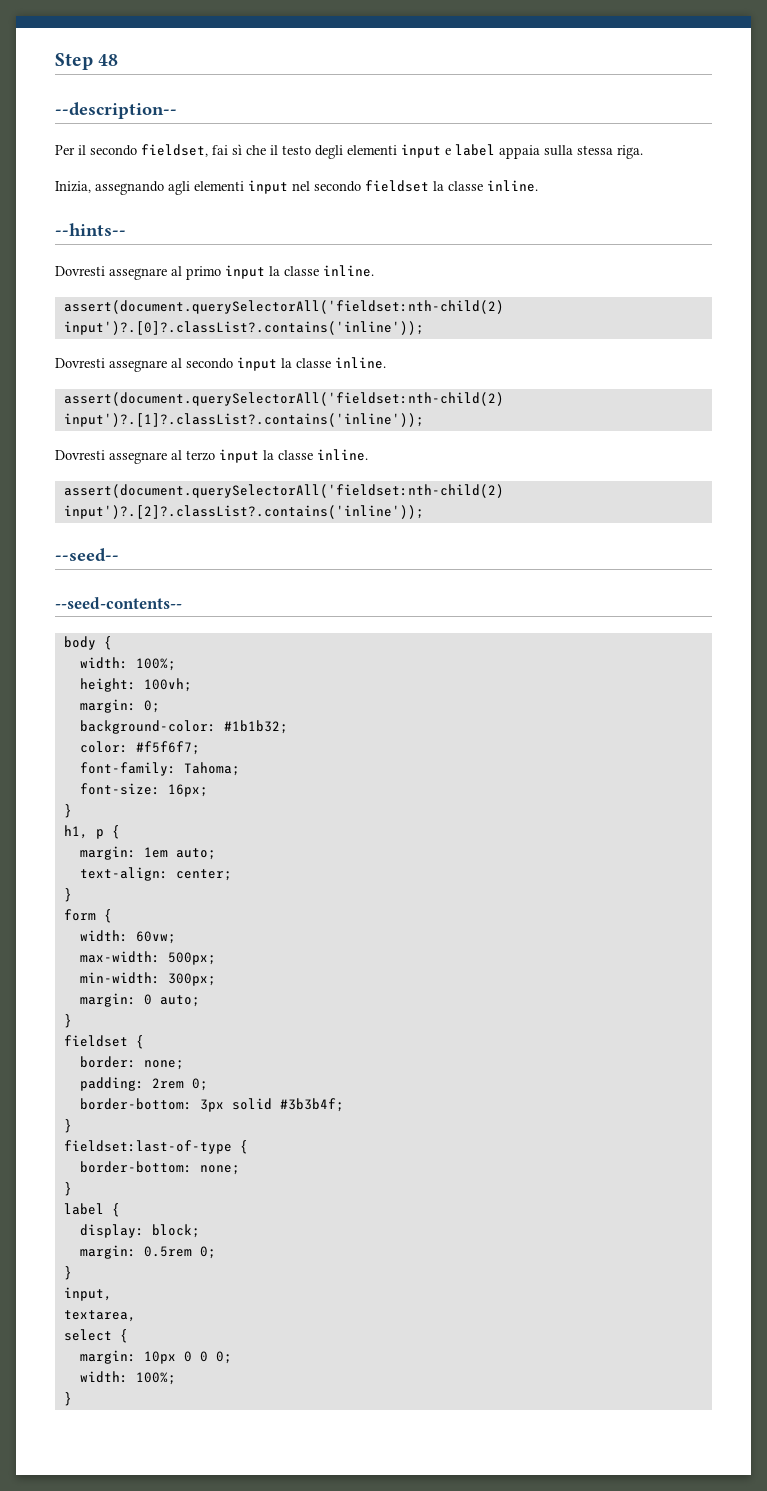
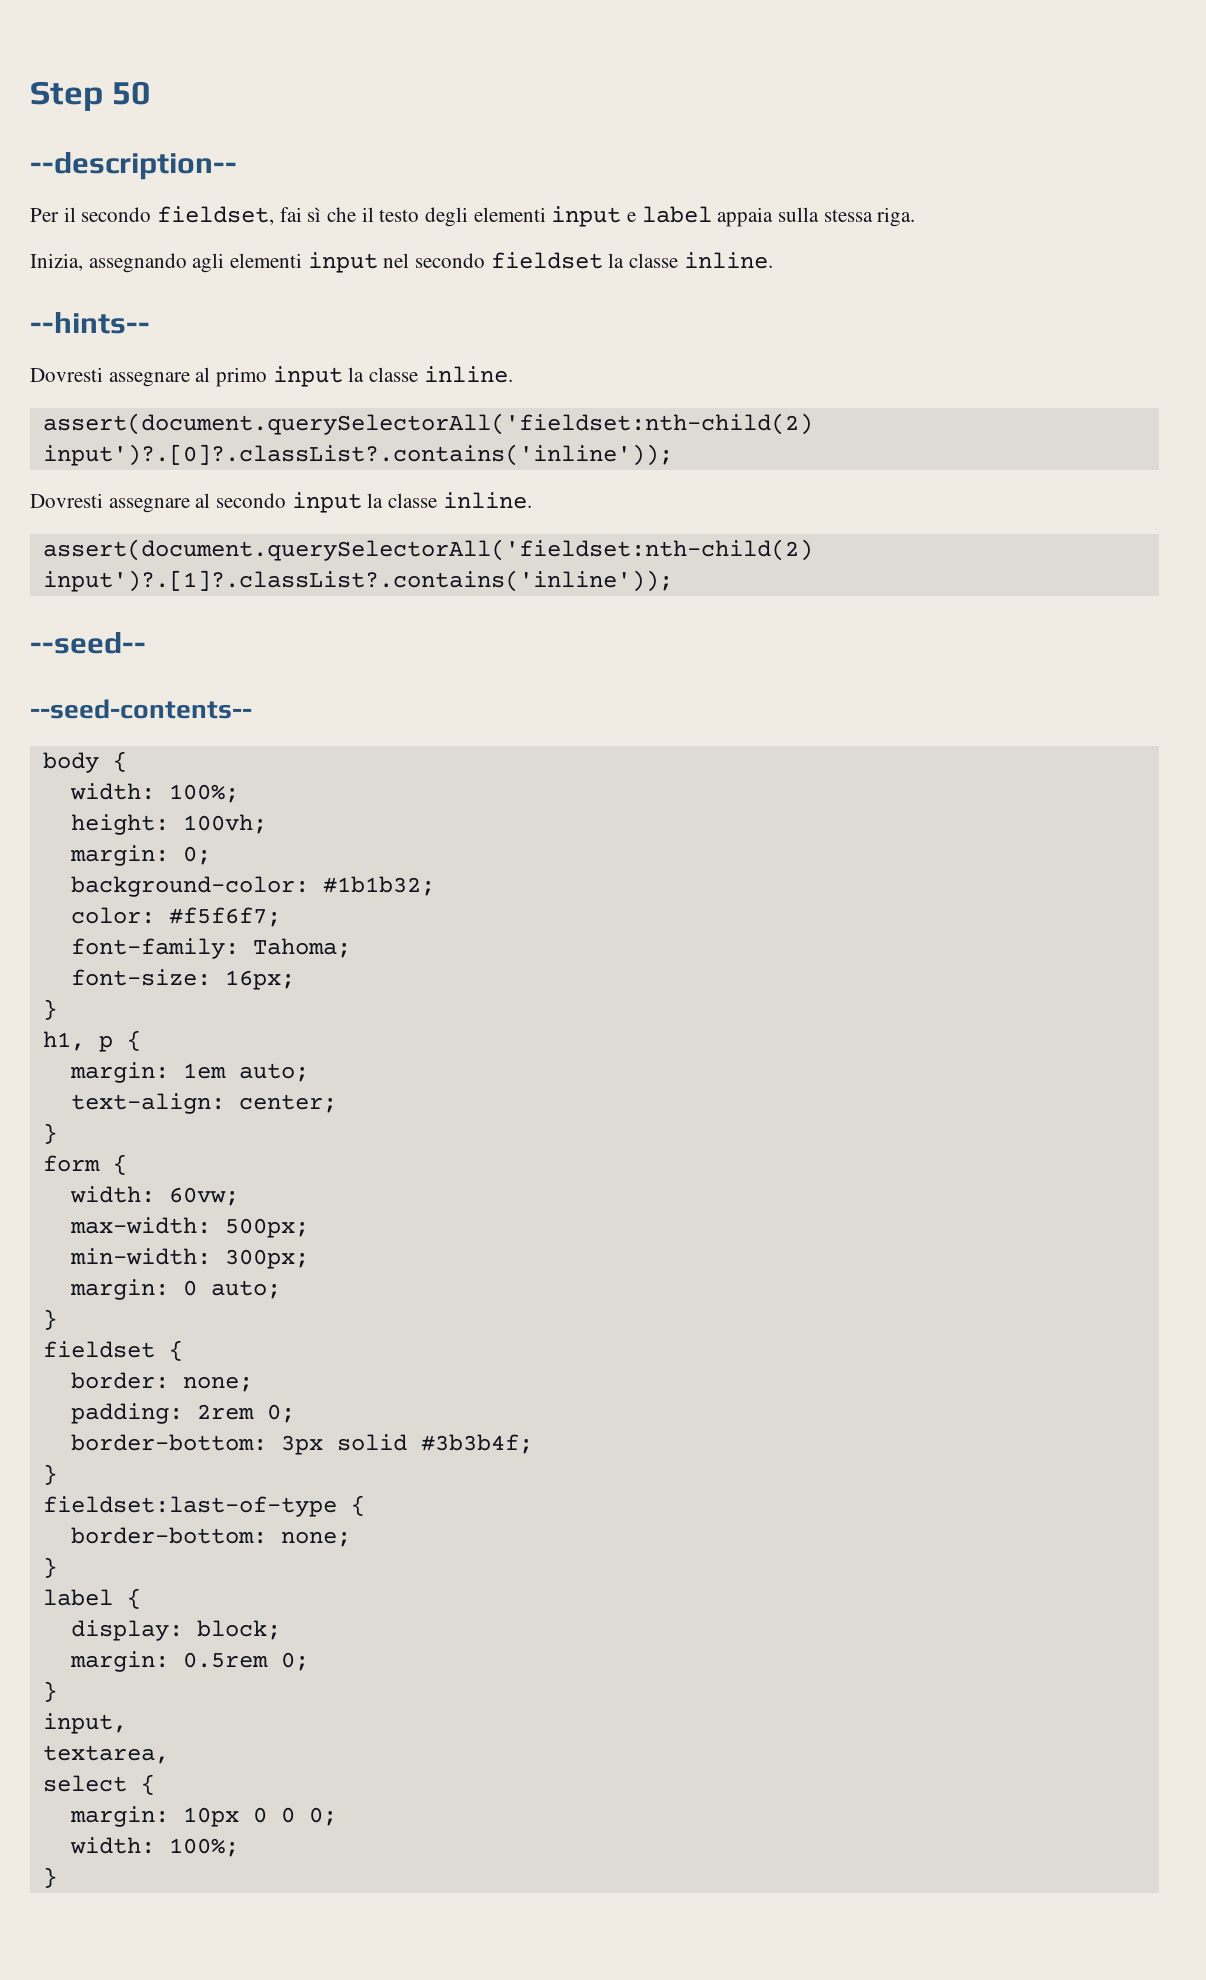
- Step 48
+ Step 50
- Dovresti assegnare al terzo input la classe inline.
- assert(document.querySelectorAll('fieldset:nth-child(2) input')?.[2]?.classList?.contains('inline'));

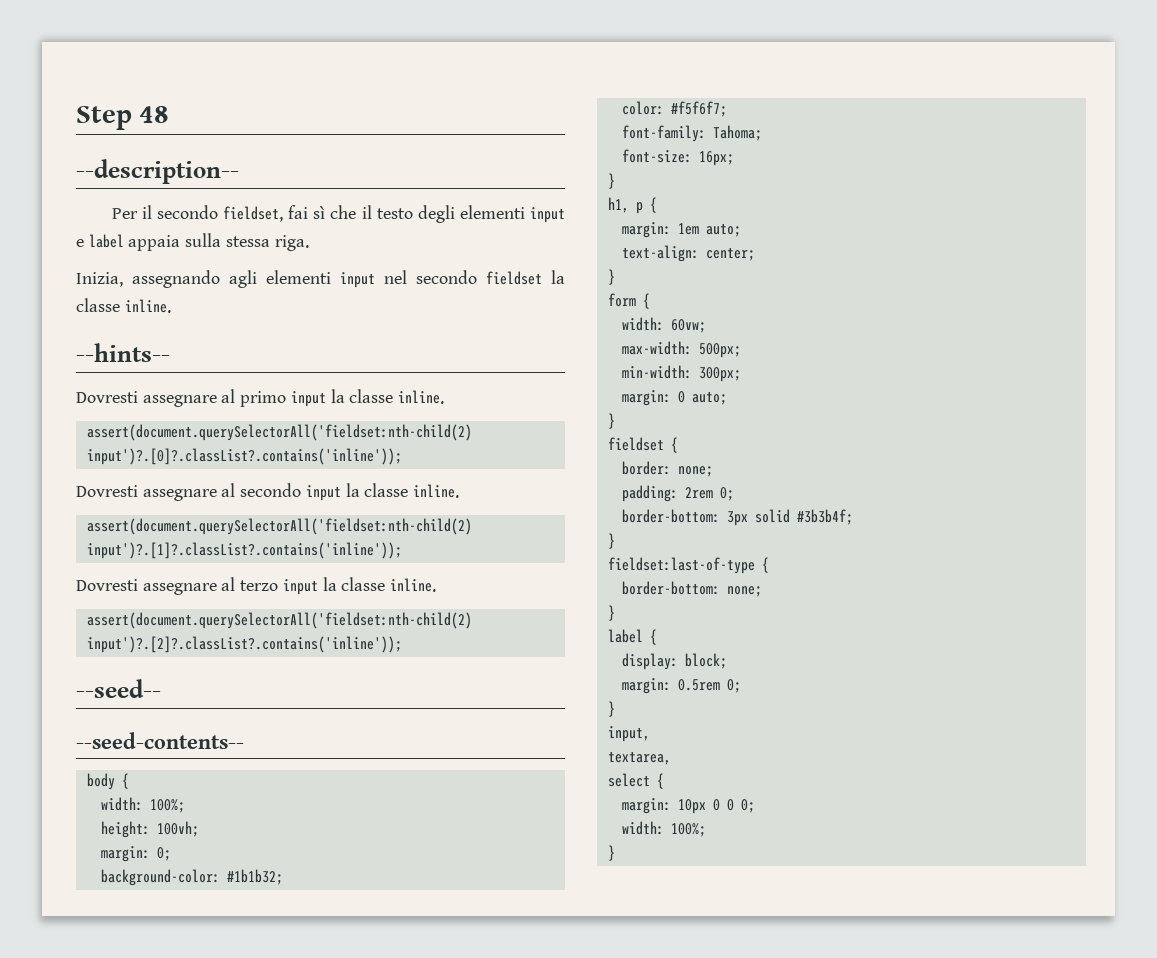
- Step 50
+ Step 48
+ Dovresti assegnare al terzo input la classe inline.
+ assert(document.querySelectorAll('fieldset:nth-child(2) input')?.[2]?.classList?.contains('inline'));

